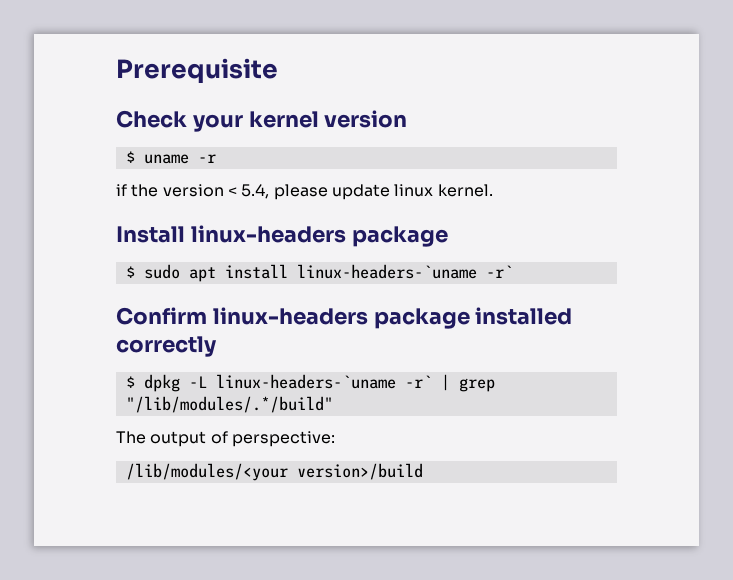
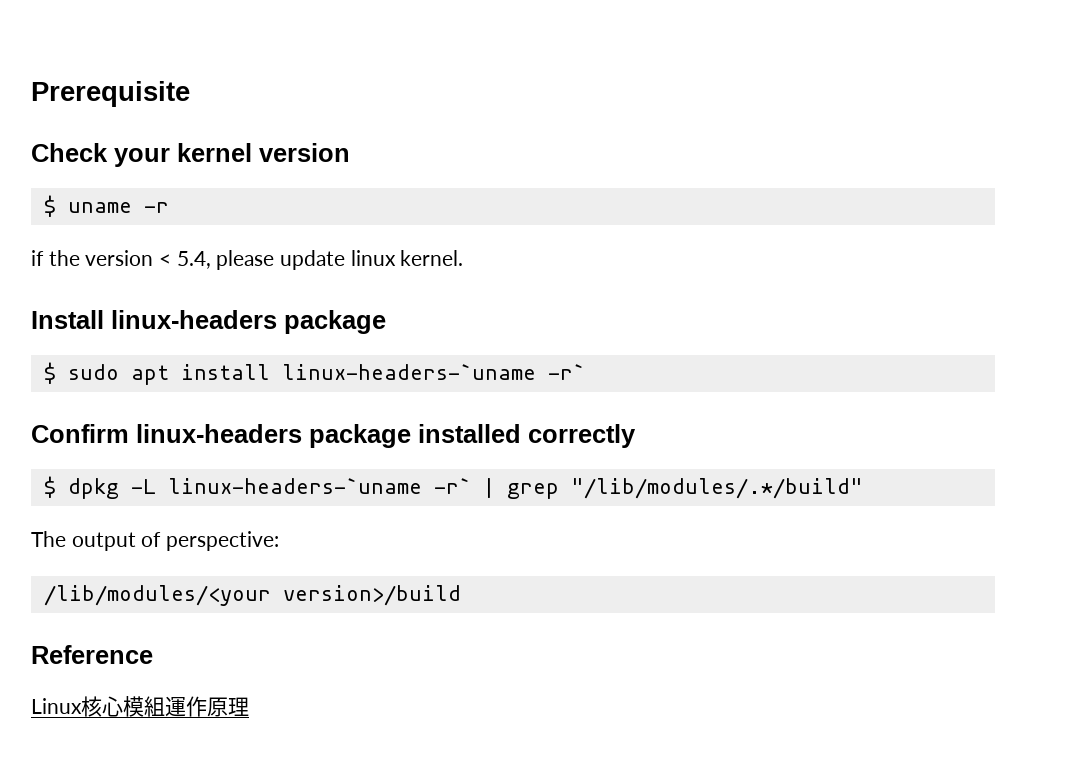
+ Reference
+ Linux核心模組運作原理

